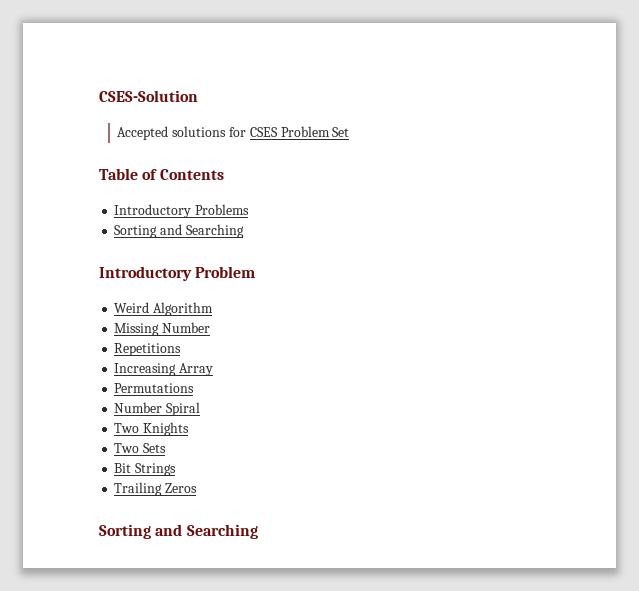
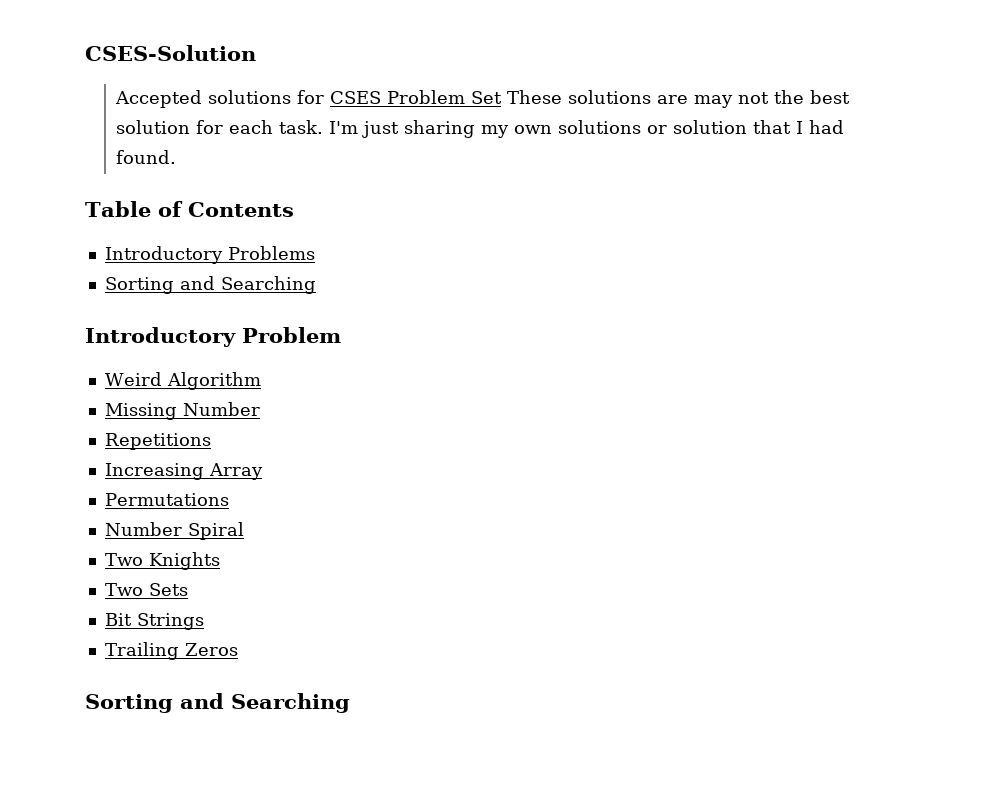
- Accepted solutions for CSES Problem Set
+ Accepted solutions for CSES Problem Set These solutions are may not the best solution for each task. I'm just sharing my own solutions or solution that I had found.

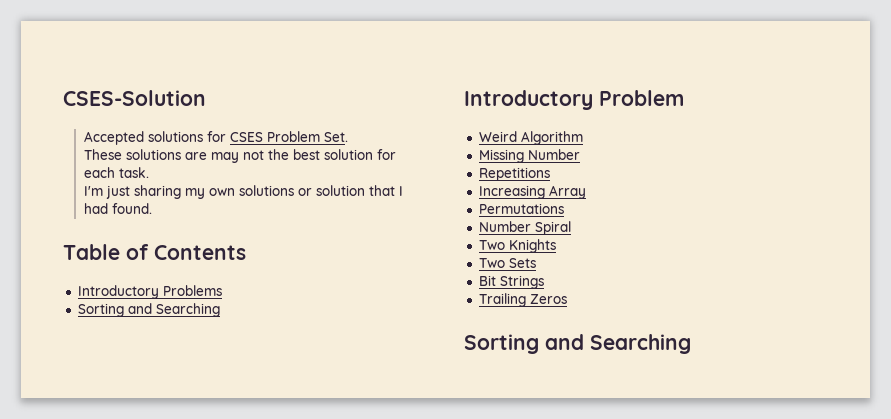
- Accepted solutions for CSES Problem Set These solutions are may not the best solution for each task. I'm just sharing my own solutions or solution that I had found.
+ Accepted solutions for CSES Problem Set.
+ These solutions are may not the best solution for each task.
+ I'm just sharing my own solutions or solution that I had found.

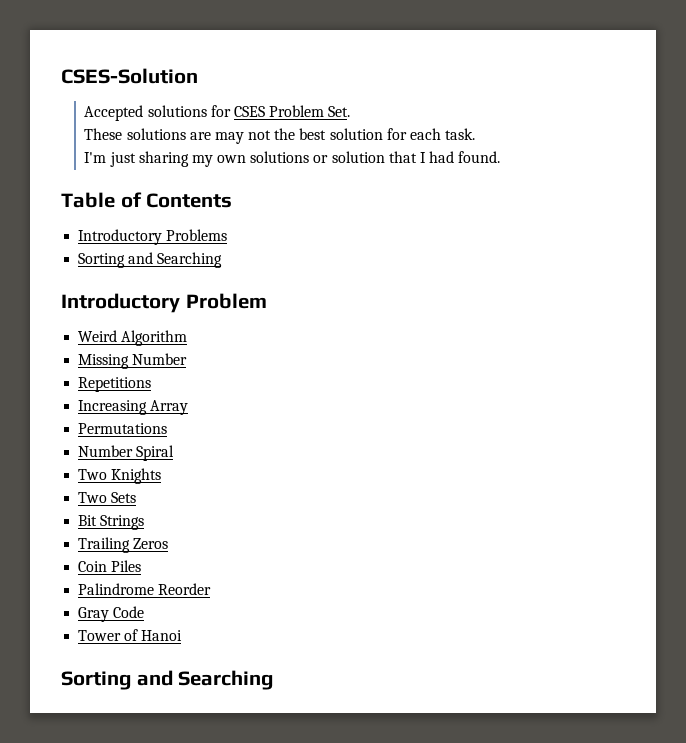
+ Coin Piles
+ Palindrome Reorder
+ Gray Code
+ Tower of Hanoi

